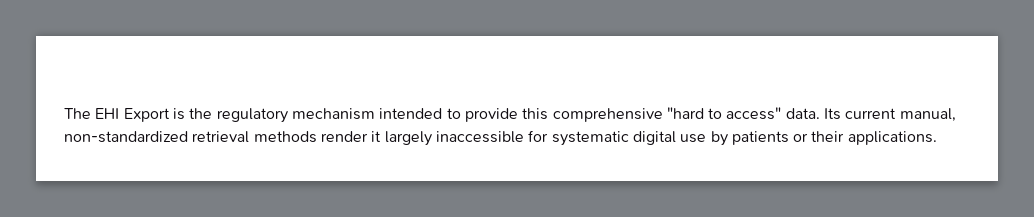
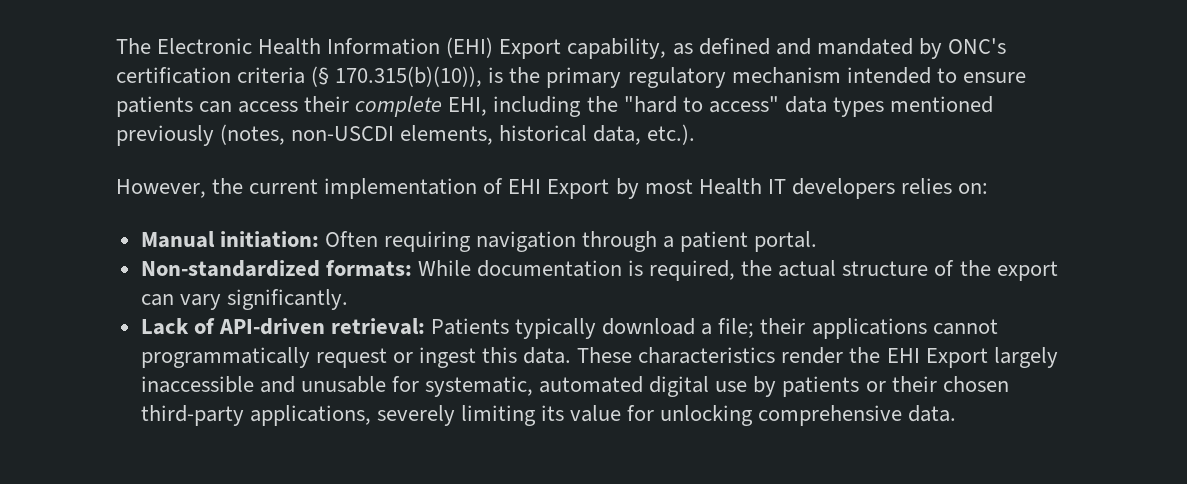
- The EHI Export is the regulatory mechanism intended to provide this comprehensive "hard to access" data. Its current manual, non-standardized retrieval methods render it largely inaccessible for systematic digital use by patients or their applications.
+ The Electronic Health Information (EHI) Export capability, as defined and mandated by ONC's certification criteria (§ 170.315(b)(10)), is the primary regulatory mechanism intended to ensure patients can access their complete EHI, including the "hard to access" data types mentioned previously (notes, non-USCDI elements, historical data, etc.).
+ However, the current implementation of EHI Export by most Health IT developers relies on:
+ Manual initiation: Often requiring navigation through a patient portal.
+ Non-standardized formats: While documentation is required, the actual structure of the export can vary significantly.
+ Lack of API-driven retrieval: Patients typically download a file; their applications cannot programmatically request or ingest this data. These characteristics render the EHI Export largely inaccessible and unusable for systematic, automated digital use by patients or their chosen third-party applications, severely limiting its value for unlocking comprehensive data.

